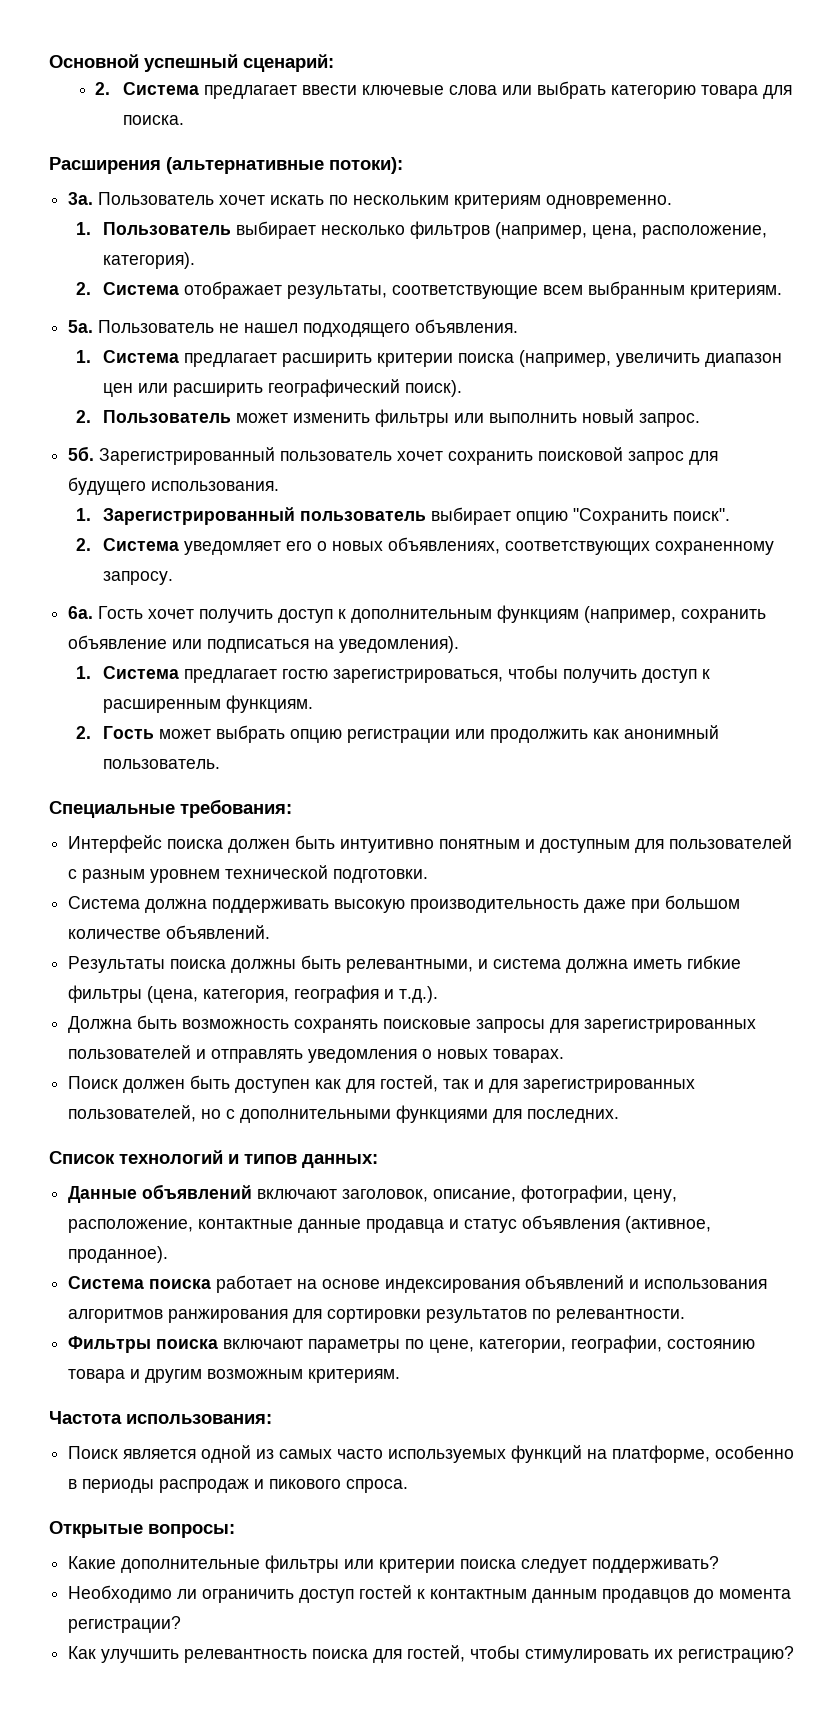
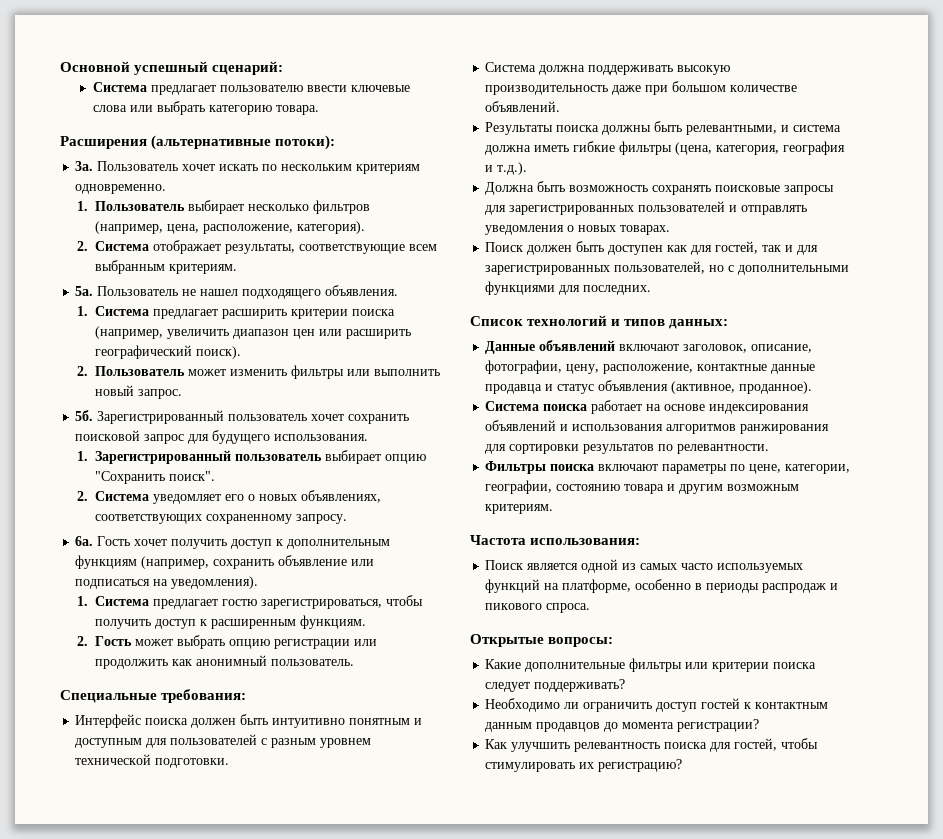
- 2. Система предлагает ввести ключевые слова или выбрать категорию товара для поиска.
+ Система предлагает пользователю ввести ключевые слова или выбрать категорию товара.

